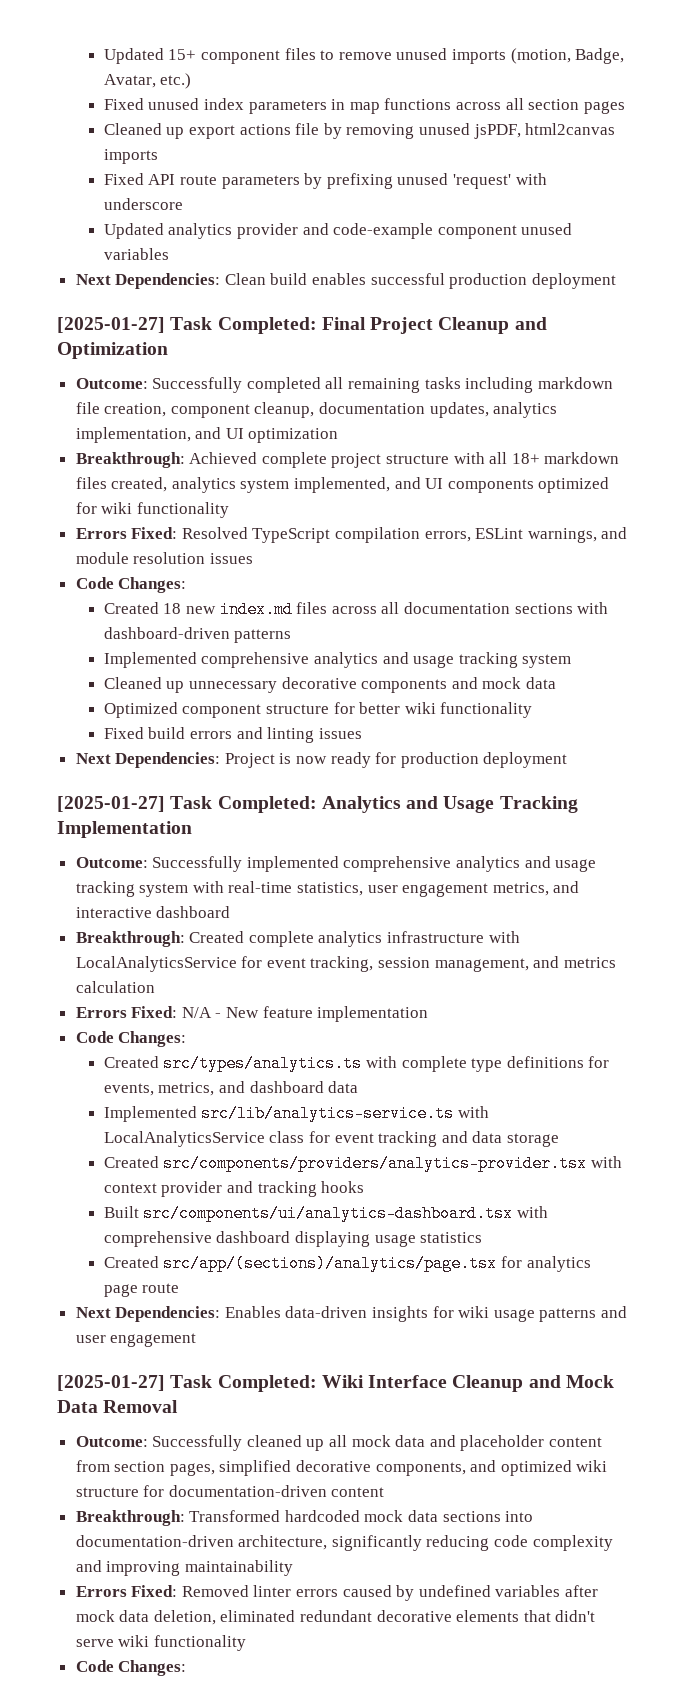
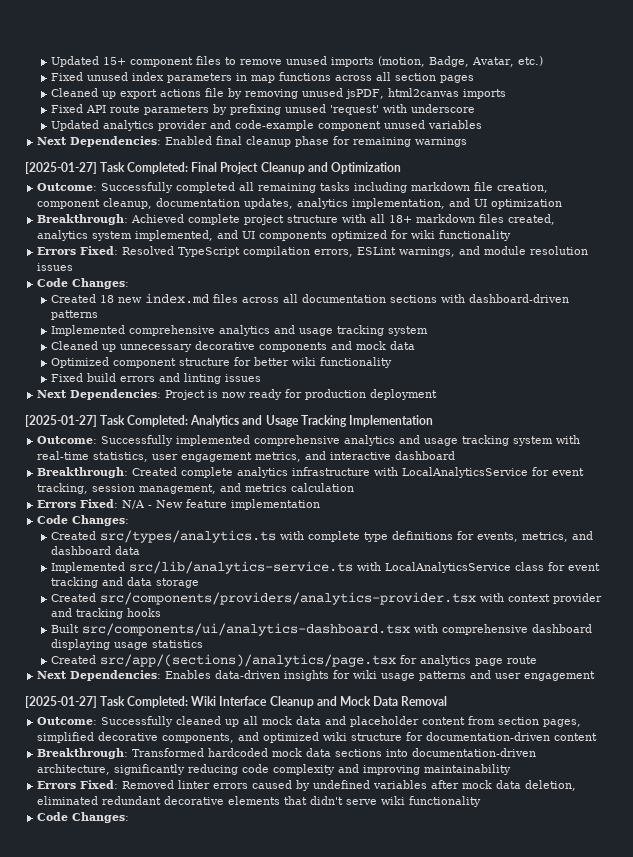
- Next Dependencies: Clean build enables successful production deployment
+ Next Dependencies: Enabled final cleanup phase for remaining warnings

